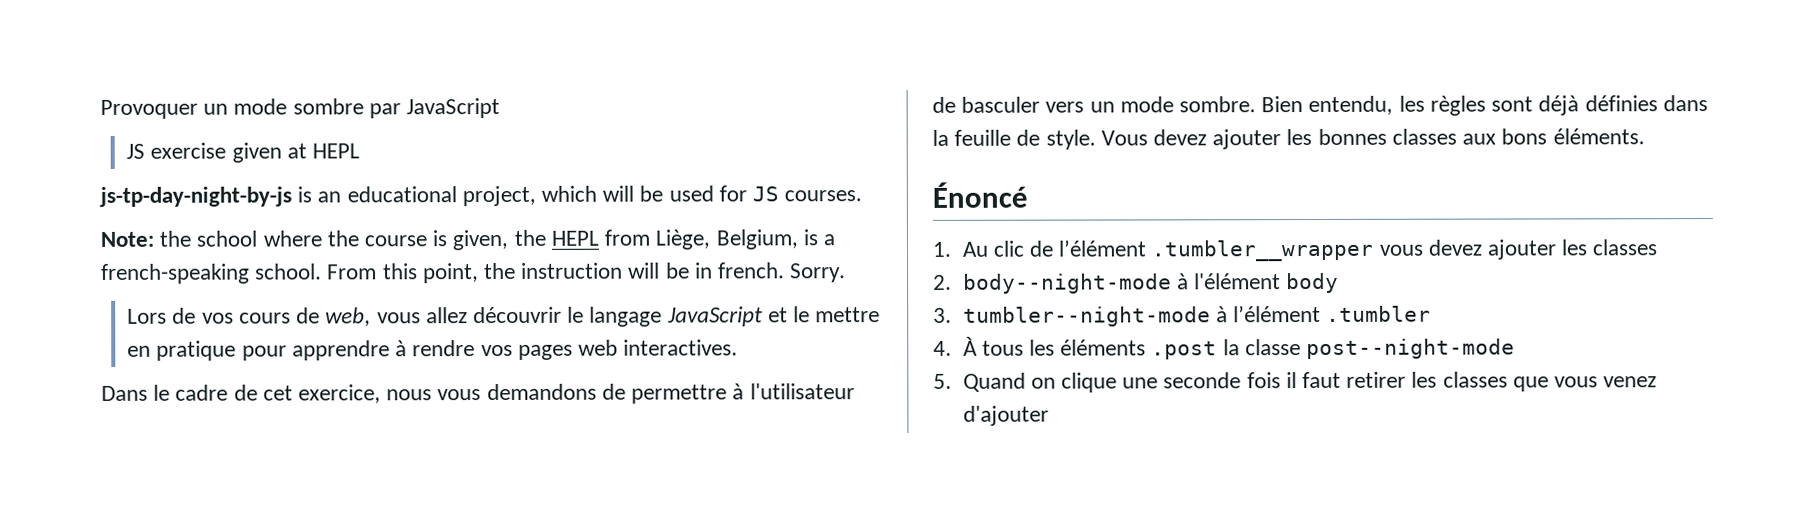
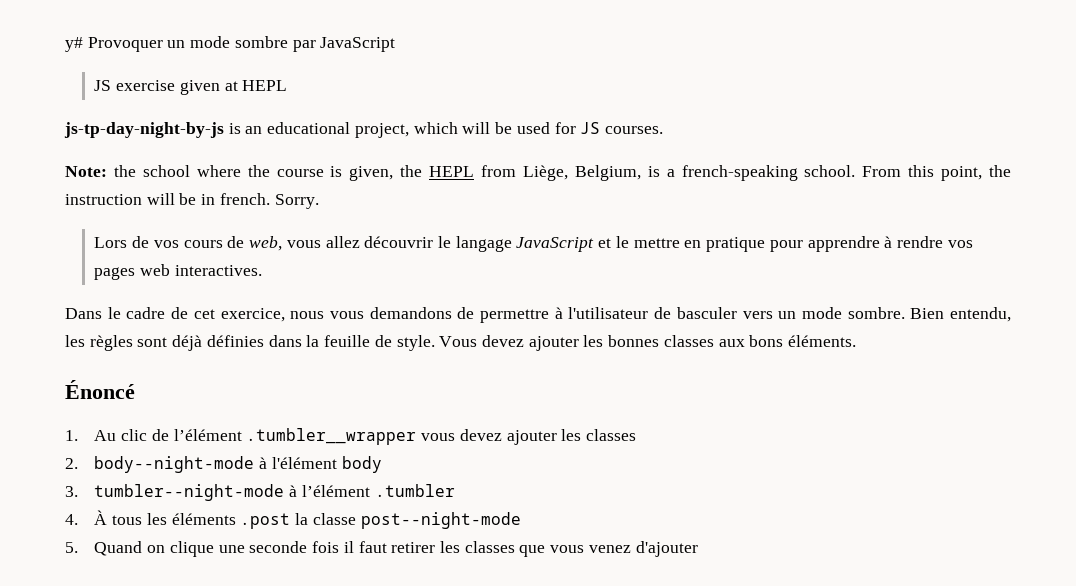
- Provoquer un mode sombre par JavaScript
+ y# Provoquer un mode sombre par JavaScript

